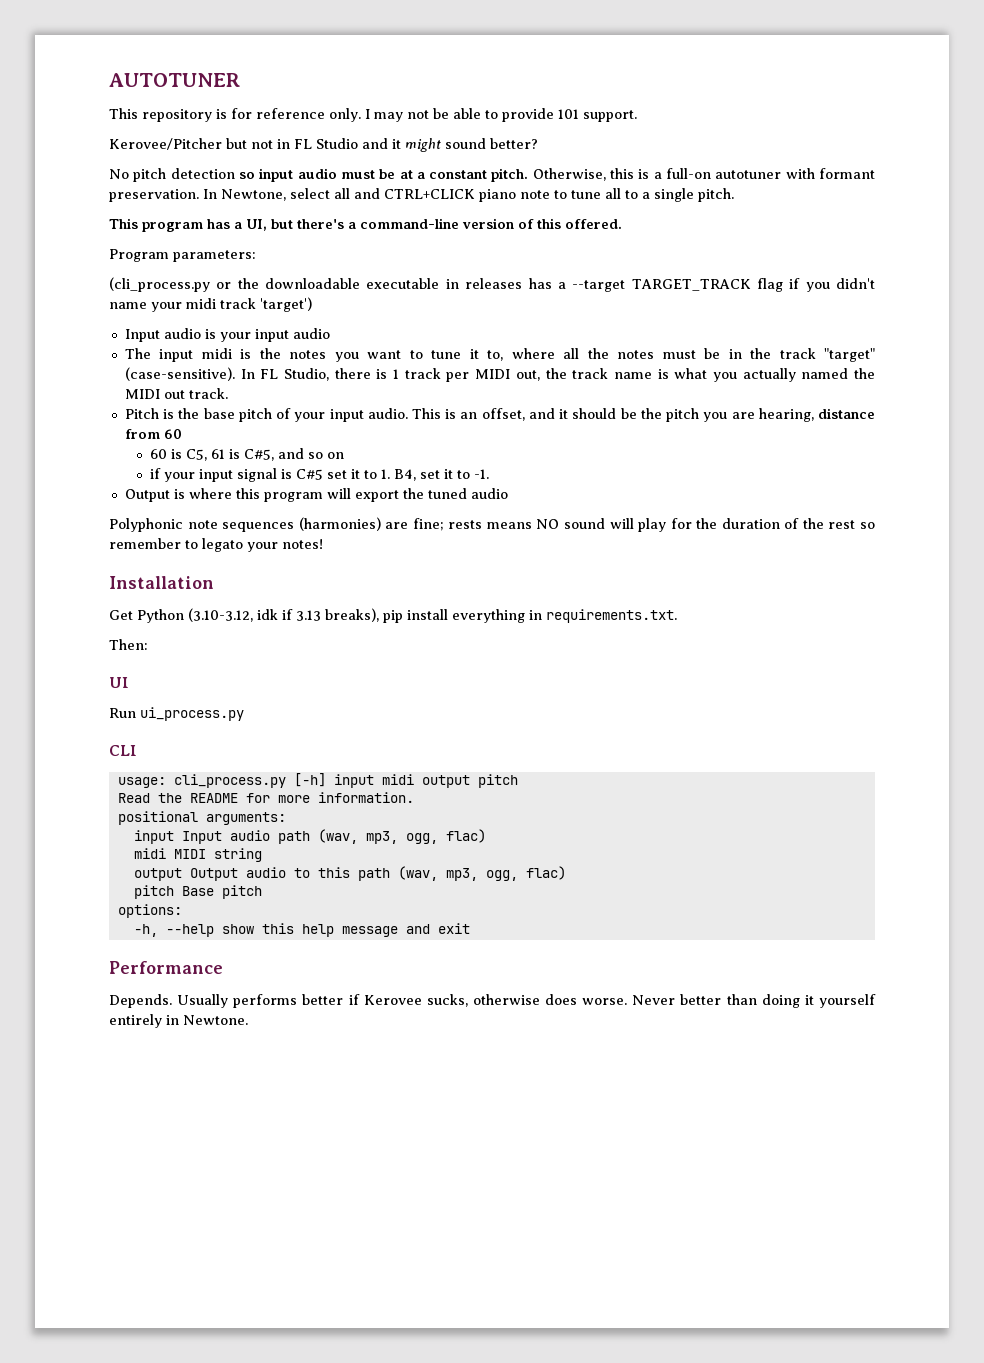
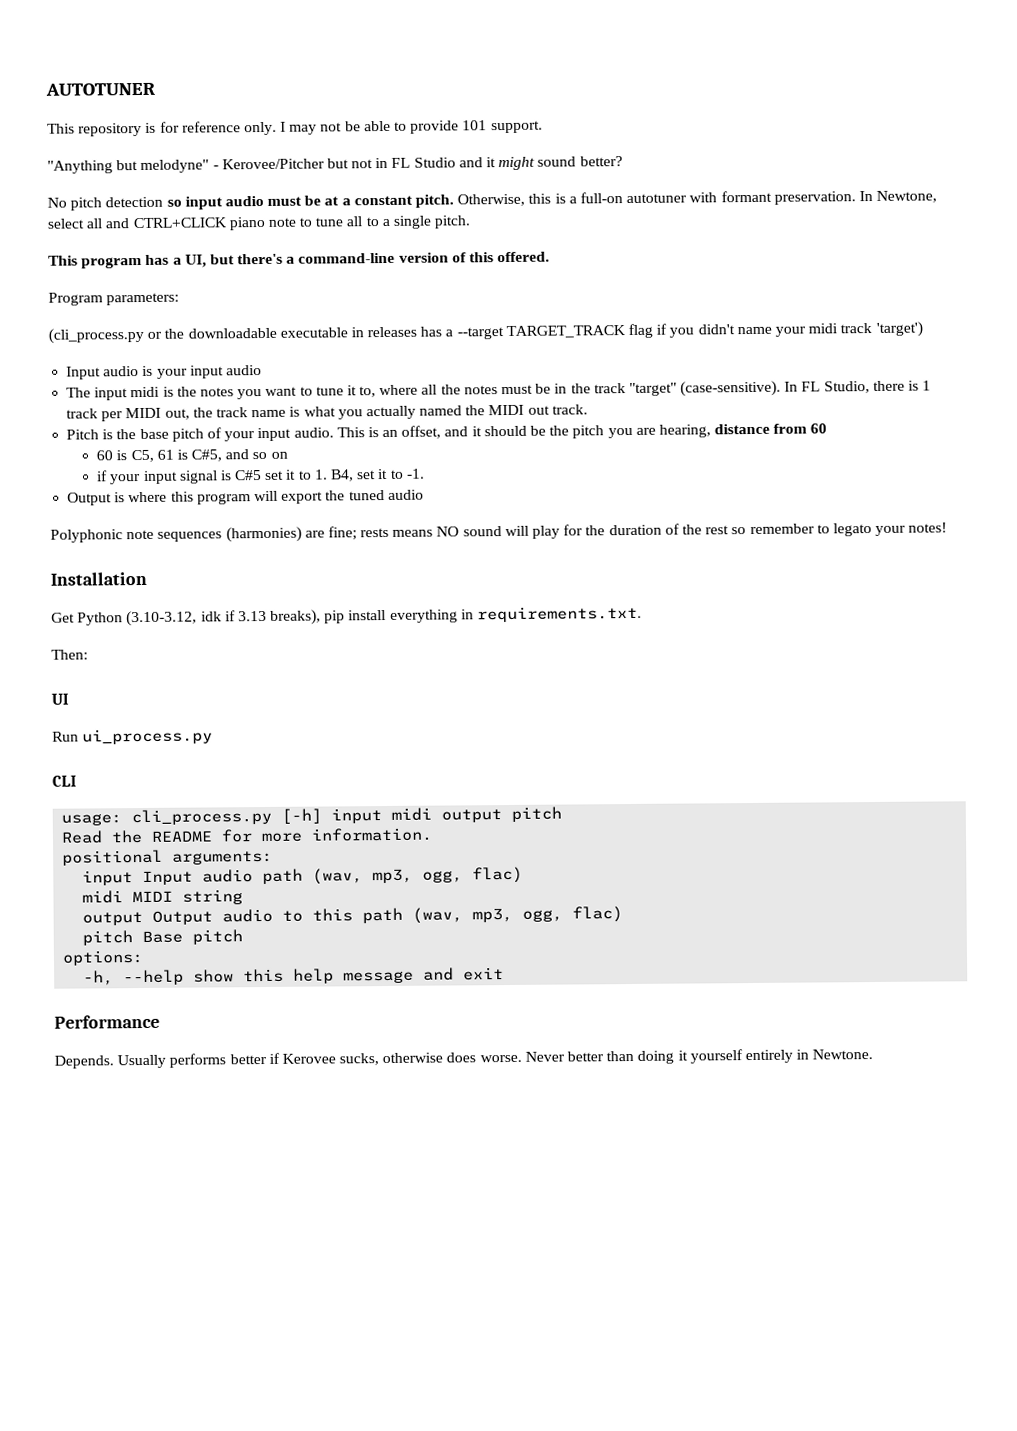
- Kerovee/Pitcher but not in FL Studio and it might sound better?
+ "Anything but melodyne" - Kerovee/Pitcher but not in FL Studio and it might sound better?

